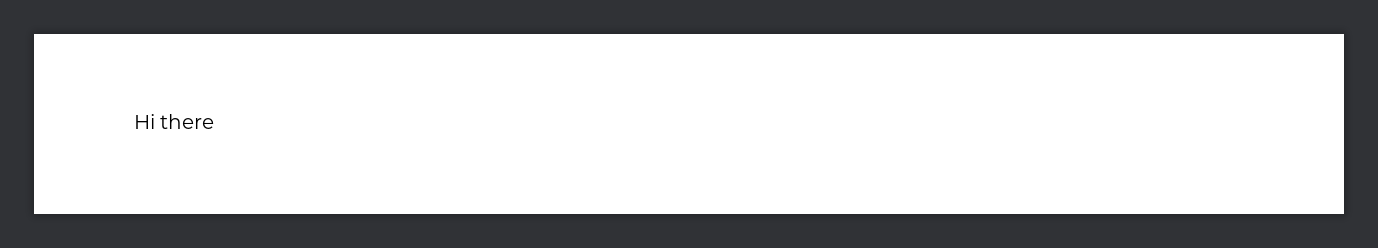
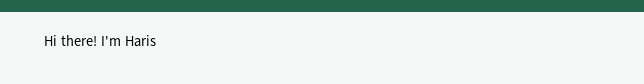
- Hi there
+ Hi there! I'm Haris

